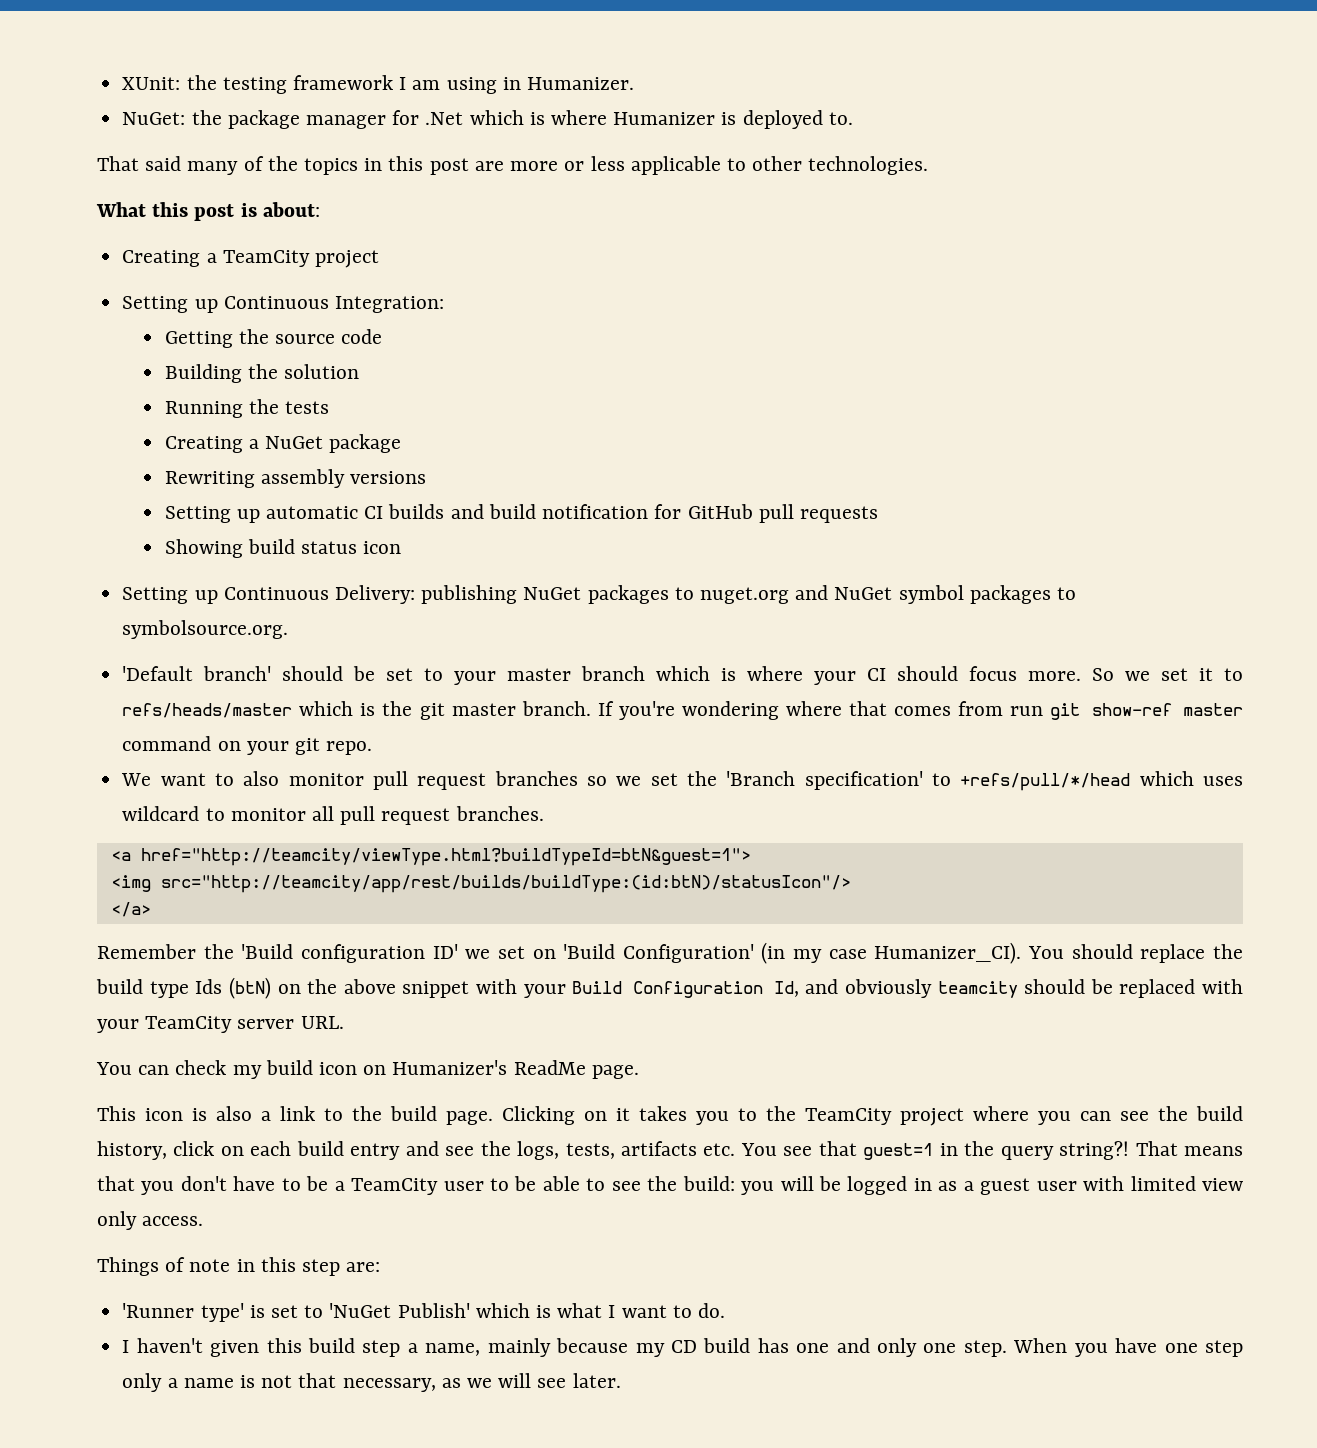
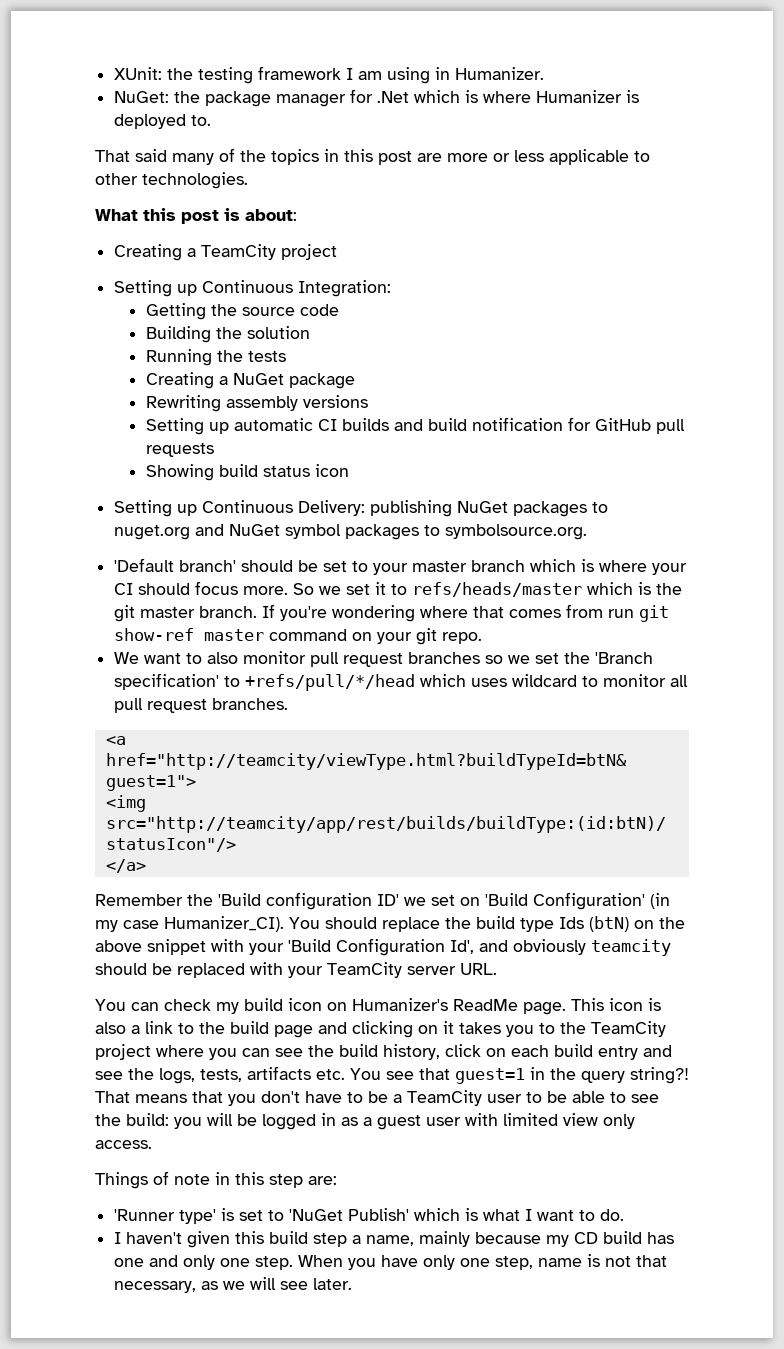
- You should replace the build type Ids (btN) on the above snippet with your Build Configuration Id, and obviously teamcity should be replaced with your TeamCity server URL.
+ You should replace the build type Ids (btN) on the above snippet with your 'Build Configuration Id', and obviously teamcity should be replaced with your TeamCity server URL.
- You can check my build icon on Humanizer's ReadMe page.
- This icon is also a link to the build page. Clicking on it takes you to the TeamCity project where you can see the build history, click on each build entry and see the logs, tests, artifacts etc. You see that guest=1 in the query string?!
+ You can check my build icon on Humanizer's ReadMe page. This icon is also a link to the build page and clicking on it takes you to the TeamCity project where you can see the build history, click on each build entry and see the logs, tests, artifacts etc. You see that guest=1 in the query string?!
- When you have one step only a name is not that necessary, as we will see later.
+ When you have only one step, name is not that necessary, as we will see later.

